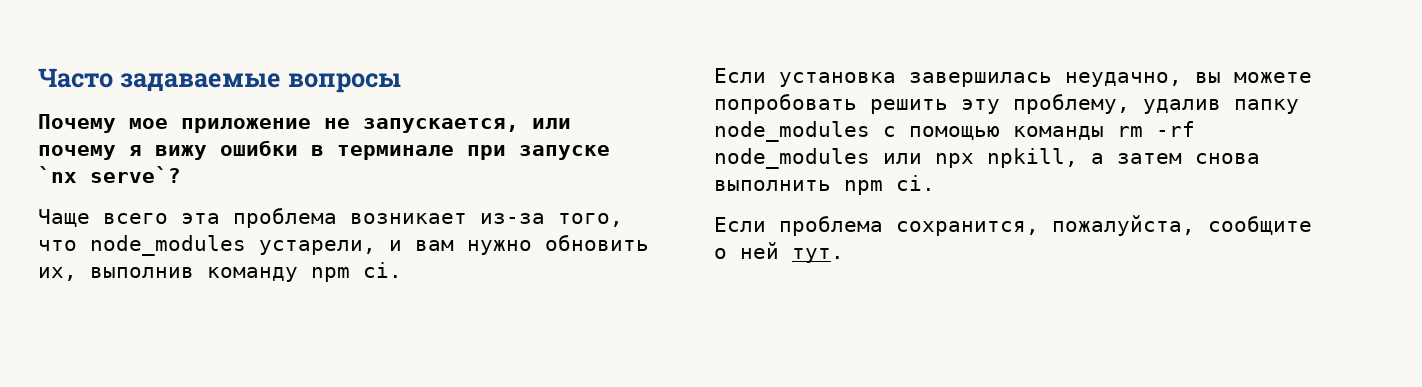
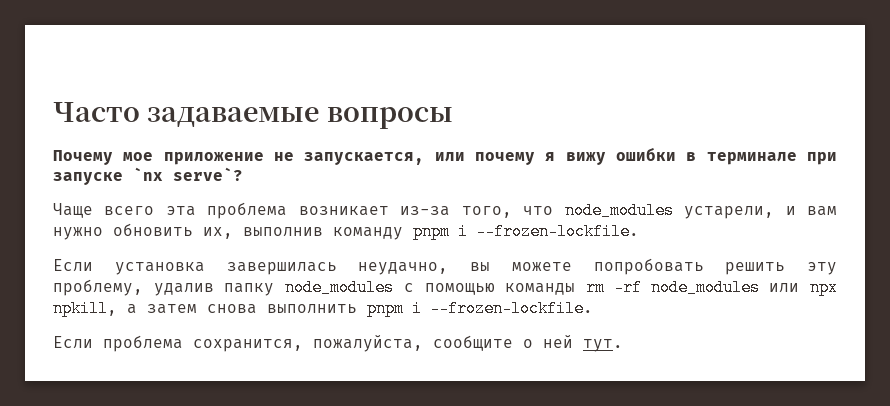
- Чаще всего эта проблема возникает из-за того, что node_modules устарели, и вам нужно обновить их, выполнив команду npm ci.
+ Чаще всего эта проблема возникает из-за того, что node_modules устарели, и вам нужно обновить их, выполнив команду pnpm i --frozen-lockfile.
- Если установка завершилась неудачно, вы можете попробовать решить эту проблему, удалив папку node_modules с помощью команды rm -rf node_modules или npx npkill, а затем снова выполнить npm ci.
+ Если установка завершилась неудачно, вы можете попробовать решить эту проблему, удалив папку node_modules с помощью команды rm -rf node_modules или npx npkill, а затем снова выполнить pnpm i --frozen-lockfile.

